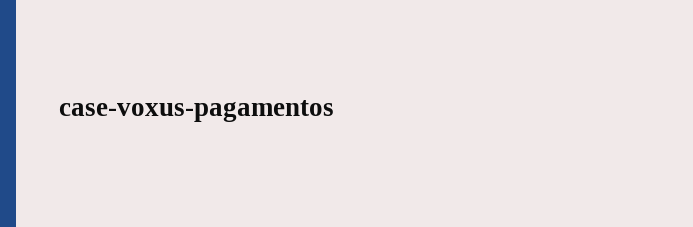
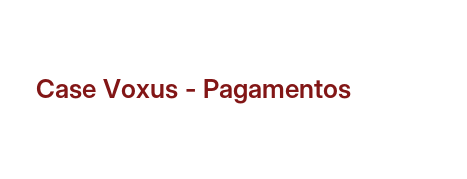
- case-voxus-pagamentos
+ Case Voxus - Pagamentos

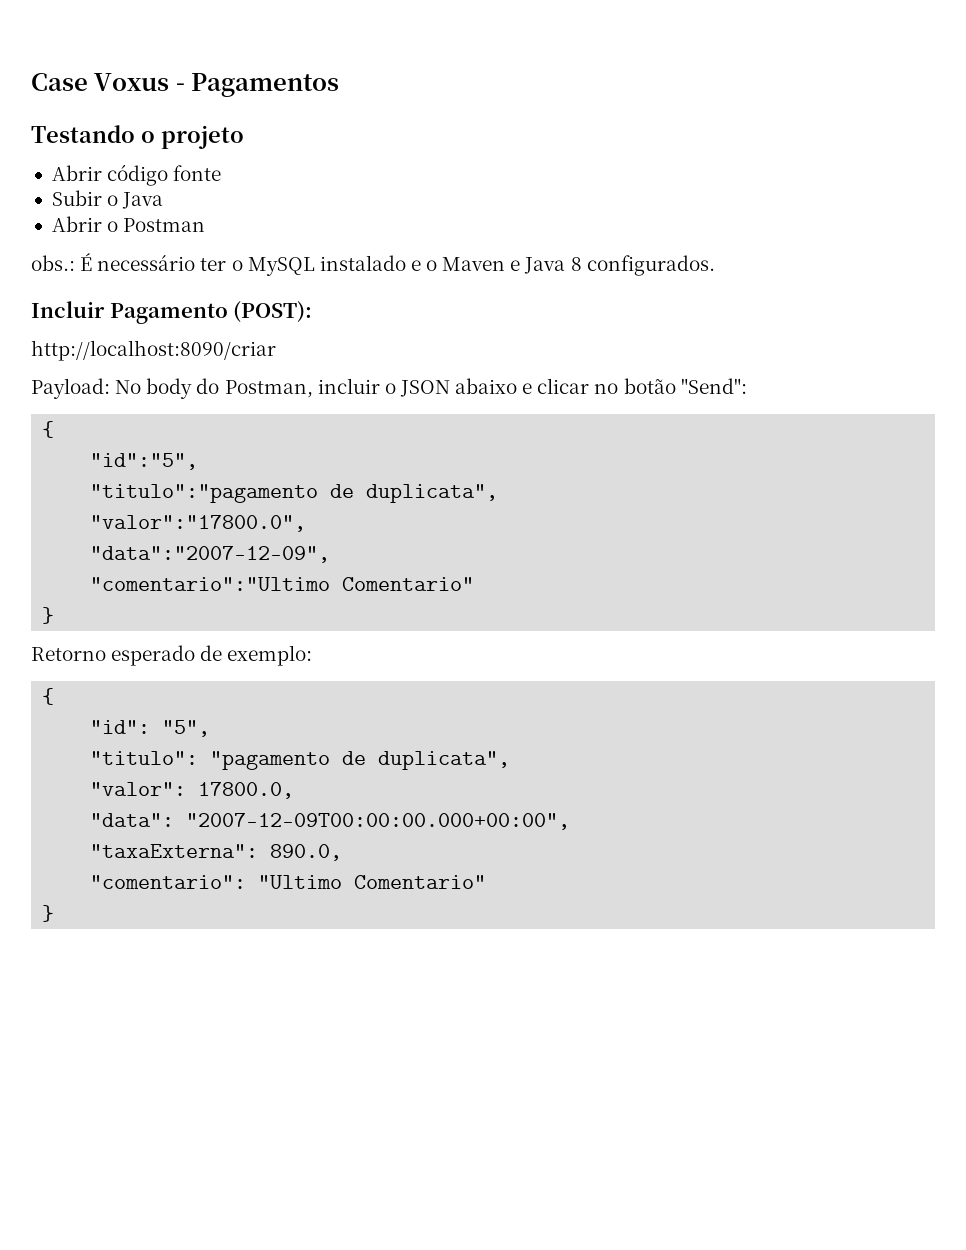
+ Testando o projeto
+ Abrir código fonte
+ Subir o Java
+ Abrir o Postman
+ obs.: É necessário ter o MySQL instalado e o Maven e Java 8 configurados.
+ Incluir Pagamento (POST):
+ http://localhost:8090/criar
+ Payload: No body do Postman, incluir o JSON abaixo e clicar no botão "Send":
+ {
+ "id":"5",
+ "titulo":"pagamento de duplicata",
+ "valor":"17800.0",
+ "data":"2007-12-09",
+ "comentario":"Ultimo Comentario"
+ }
+ Retorno esperado de exemplo:
+ {
+ "id": "5",
+ "titulo": "pagamento de duplicata",
+ "valor": 17800.0,
+ "data": "2007-12-09T00:00:00.000+00:00",
+ "taxaExterna": 890.0,
+ "comentario": "Ultimo Comentario"
+ }

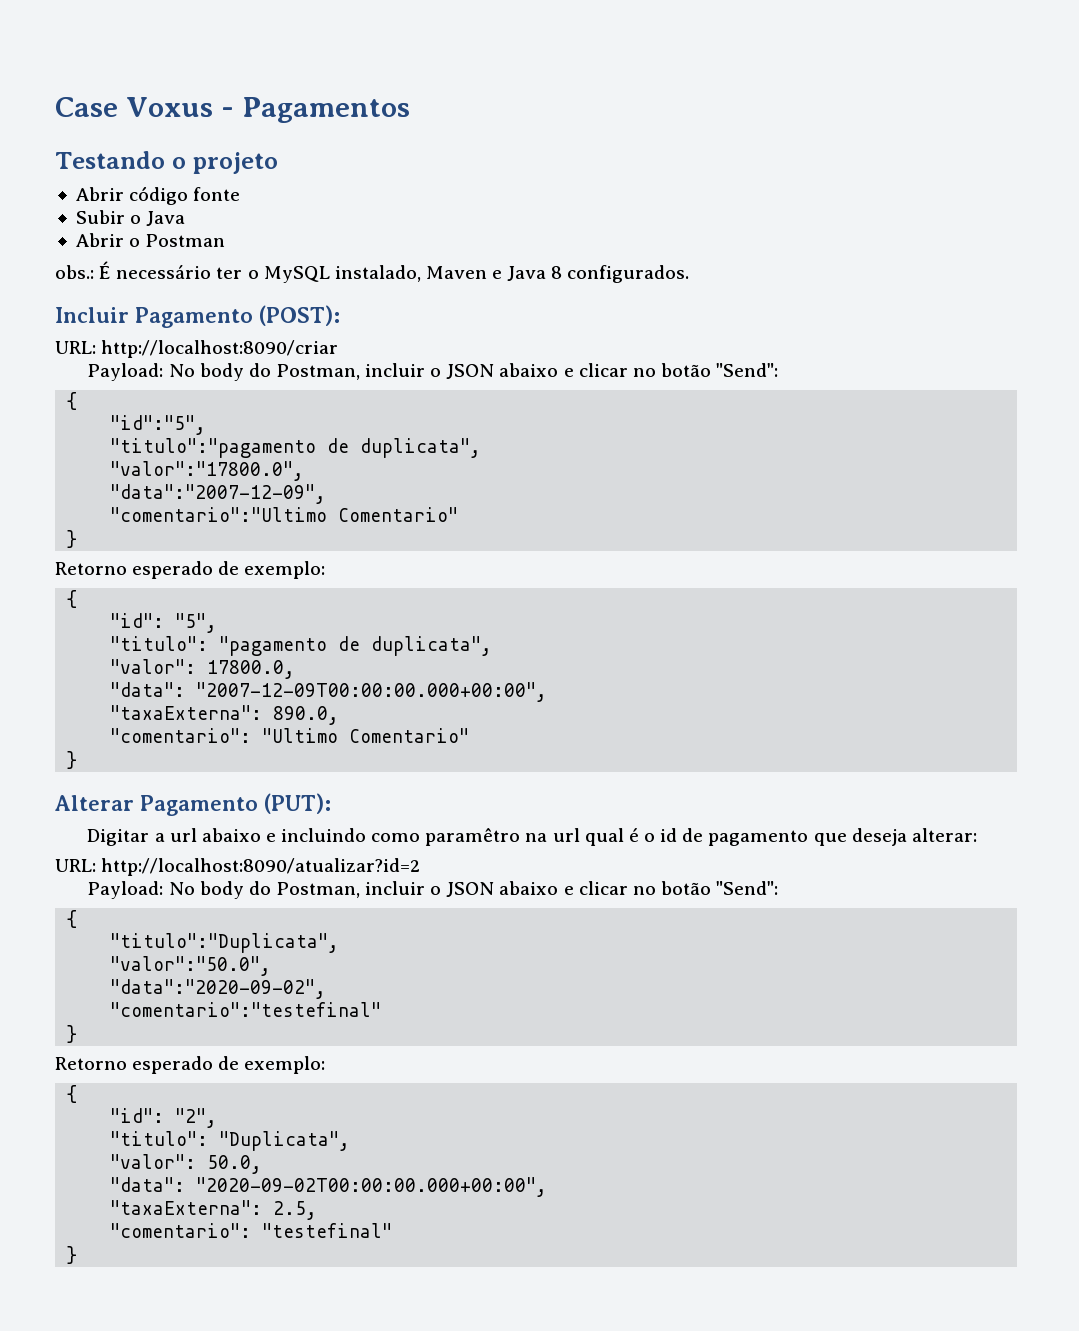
- obs.: É necessário ter o MySQL instalado e o Maven e Java 8 configurados.
+ obs.: É necessário ter o MySQL instalado, Maven e Java 8 configurados.
- http://localhost:8090/criar
+ URL: http://localhost:8090/criar
+ Alterar Pagamento (PUT):
+ Digitar a url abaixo e incluindo como paramêtro na url qual é o id de pagamento que deseja alterar:
+ URL: http://localhost:8090/atualizar?id=2
+ Payload: No body do Postman, incluir o JSON abaixo e clicar no botão "Send":
+ {
+ "titulo":"Duplicata",
+ "valor":"50.0",
+ "data":"2020-09-02",
+ "comentario":"testefinal"
+ }
+ Retorno esperado de exemplo:
+ {
+ "id": "2",
+ "titulo": "Duplicata",
+ "valor": 50.0,
+ "data": "2020-09-02T00:00:00.000+00:00",
+ "taxaExterna": 2.5,
+ "comentario": "testefinal"
+ }

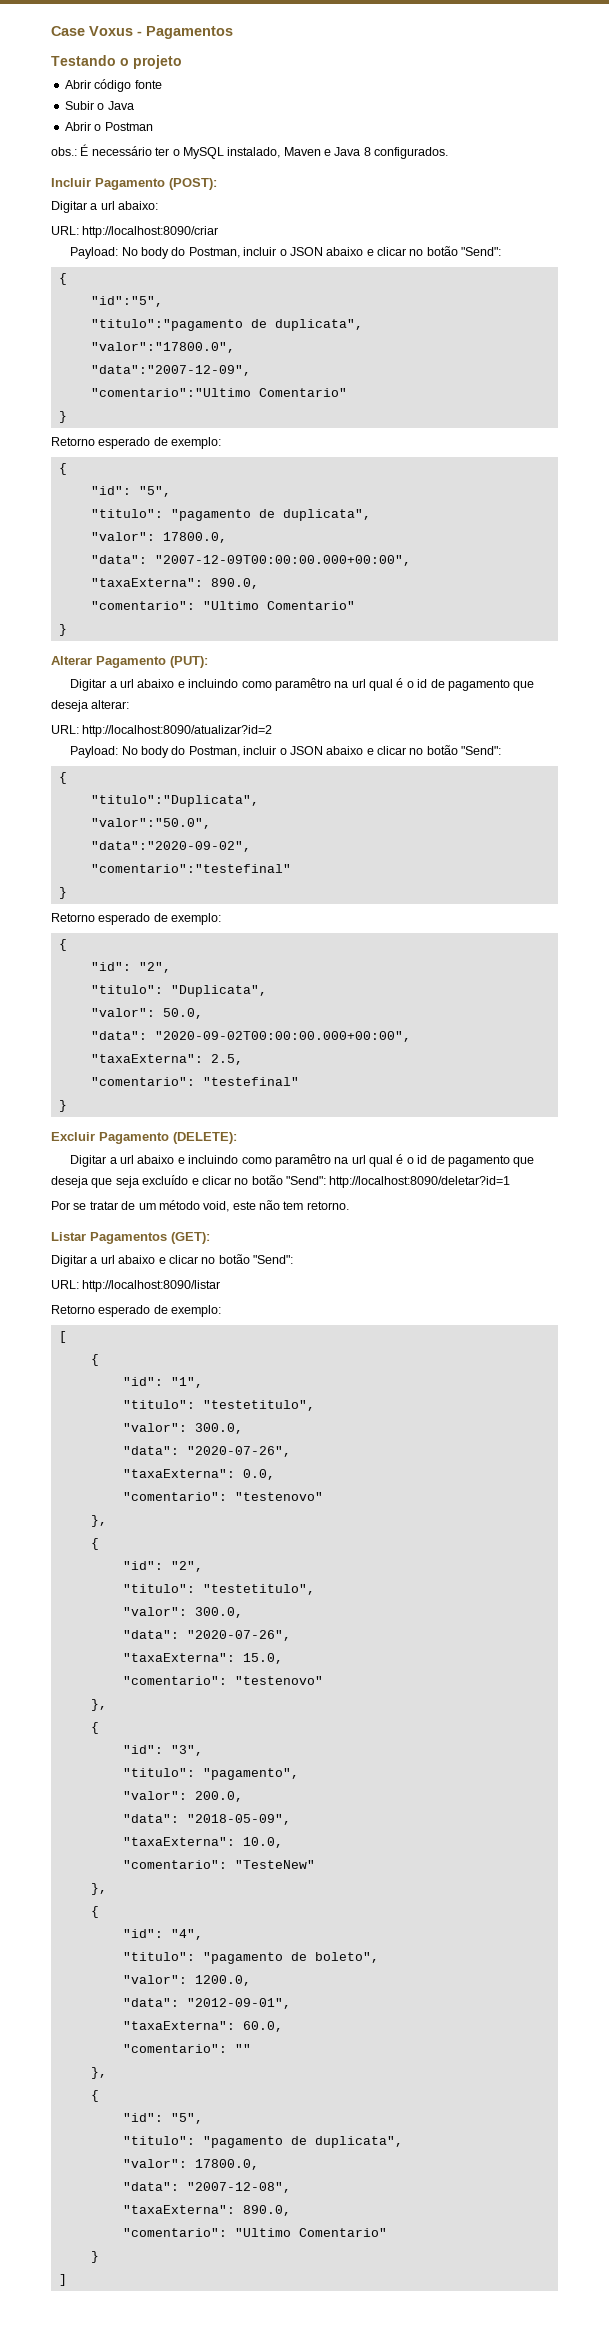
+ Digitar a url abaixo:
+ Excluir Pagamento (DELETE):
+ Digitar a url abaixo e incluindo como paramêtro na url qual é o id de pagamento que deseja que seja excluído e clicar no botão "Send": http://localhost:8090/deletar?id=1
+ Por se tratar de um método void, este não tem retorno.
+ Listar Pagamentos (GET):
+ Digitar a url abaixo e clicar no botão "Send":
+ URL: http://localhost:8090/listar
+ Retorno esperado de exemplo:
+ [
+ {
+ "id": "1",
+ "titulo": "testetitulo",
+ "valor": 300.0,
+ "data": "2020-07-26",
+ "taxaExterna": 0.0,
+ "comentario": "testenovo"
+ },
+ {
+ "id": "2",
+ "titulo": "testetitulo",
+ "valor": 300.0,
+ "data": "2020-07-26",
+ "taxaExterna": 15.0,
+ "comentario": "testenovo"
+ },
+ {
+ "id": "3",
+ "titulo": "pagamento",
+ "valor": 200.0,
+ "data": "2018-05-09",
+ "taxaExterna": 10.0,
+ "comentario": "TesteNew"
+ },
+ {
+ "id": "4",
+ "titulo": "pagamento de boleto",
+ "valor": 1200.0,
+ "data": "2012-09-01",
+ "taxaExterna": 60.0,
+ "comentario": ""
+ },
+ {
+ "id": "5",
+ "titulo": "pagamento de duplicata",
+ "valor": 17800.0,
+ "data": "2007-12-08",
+ "taxaExterna": 890.0,
+ "comentario": "Ultimo Comentario"
+ }
+ ]

